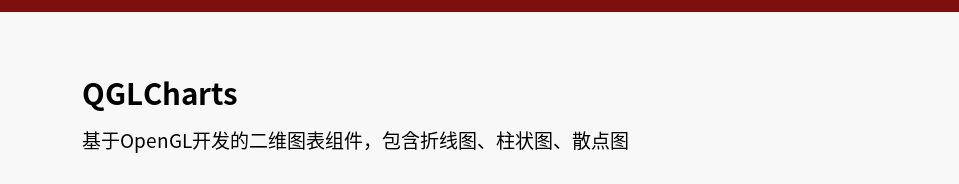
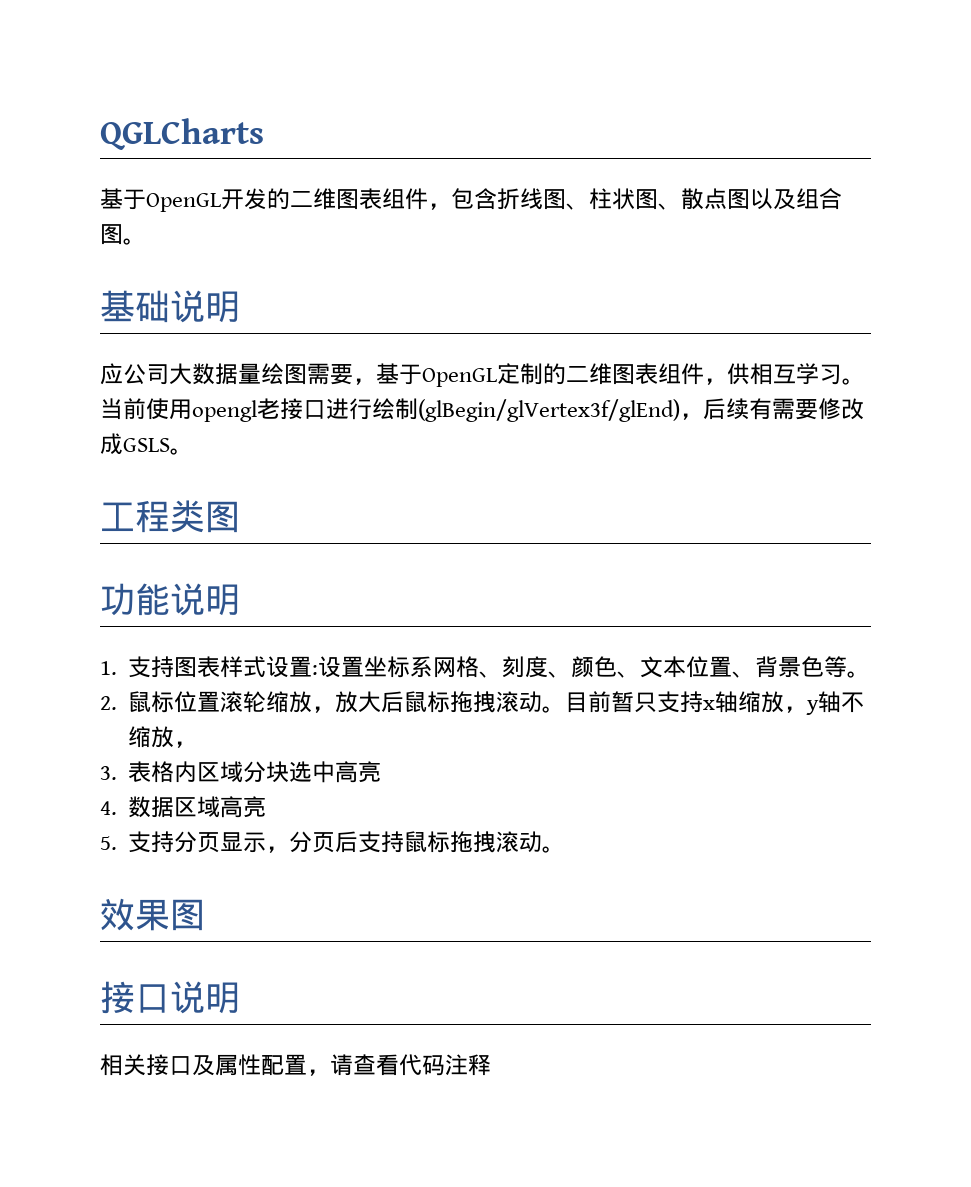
- 基于OpenGL开发的二维图表组件，包含折线图、柱状图、散点图
+ 基于OpenGL开发的二维图表组件，包含折线图、柱状图、散点图以及组合图。
+ 基础说明
+ 应公司大数据量绘图需要，基于OpenGL定制的二维图表组件，供相互学习。当前使用opengl老接口进行绘制(glBegin/glVertex3f/glEnd)，后续有需要修改成GSLS。
+ 工程类图
+ 功能说明
+ 1.支持图表样式设置:设置坐标系网格、刻度、颜色、文本位置、背景色等。
+ 2.鼠标位置滚轮缩放，放大后鼠标拖拽滚动。目前暂只支持x轴缩放，y轴不缩放，
+ 3.表格内区域分块选中高亮
+ 4.数据区域高亮
+ 5.支持分页显示，分页后支持鼠标拖拽滚动。
+ 效果图
+ 接口说明
+ 相关接口及属性配置，请查看代码注释

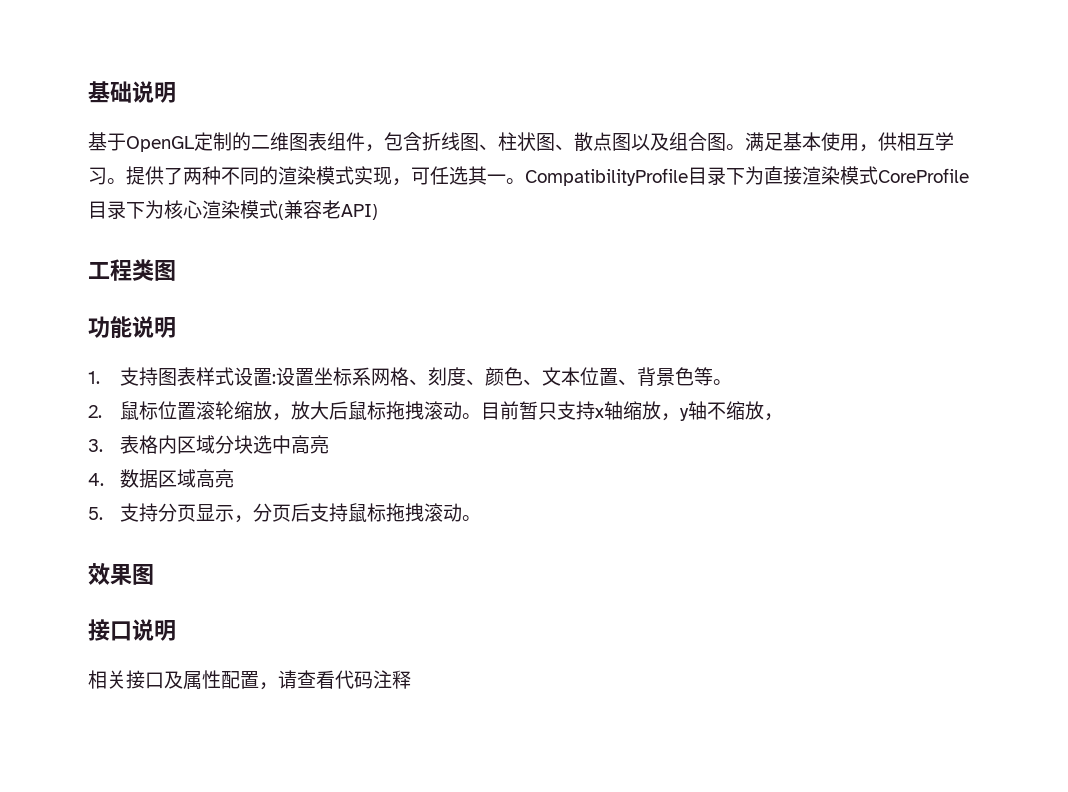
- QGLCharts
- 基于OpenGL开发的二维图表组件，包含折线图、柱状图、散点图以及组合图。
  基础说明
- 应公司大数据量绘图需要，基于OpenGL定制的二维图表组件，供相互学习。当前使用opengl老接口进行绘制(glBegin/glVertex3f/glEnd)，后续有需要修改成GSLS。
+ 基于OpenGL定制的二维图表组件，包含折线图、柱状图、散点图以及组合图。满足基本使用，供相互学习。提供了两种不同的渲染模式实现，可任选其一。CompatibilityProfile目录下为直接渲染模式CoreProfile目录下为核心渲染模式(兼容老API)

